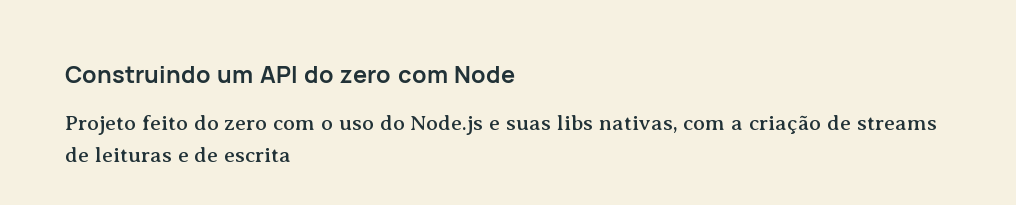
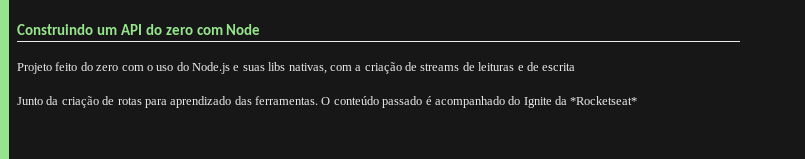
+ Junto da criação de rotas para aprendizado das ferramentas. O conteúdo passado é acompanhado do Ignite da *Rocketseat*

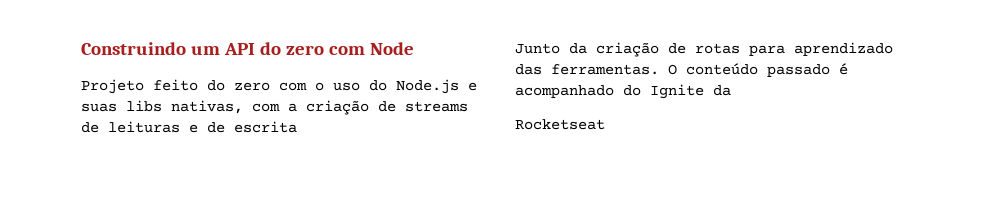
- O conteúdo passado é acompanhado do Ignite da *Rocketseat*
+ O conteúdo passado é acompanhado do Ignite da
+ Rocketseat

